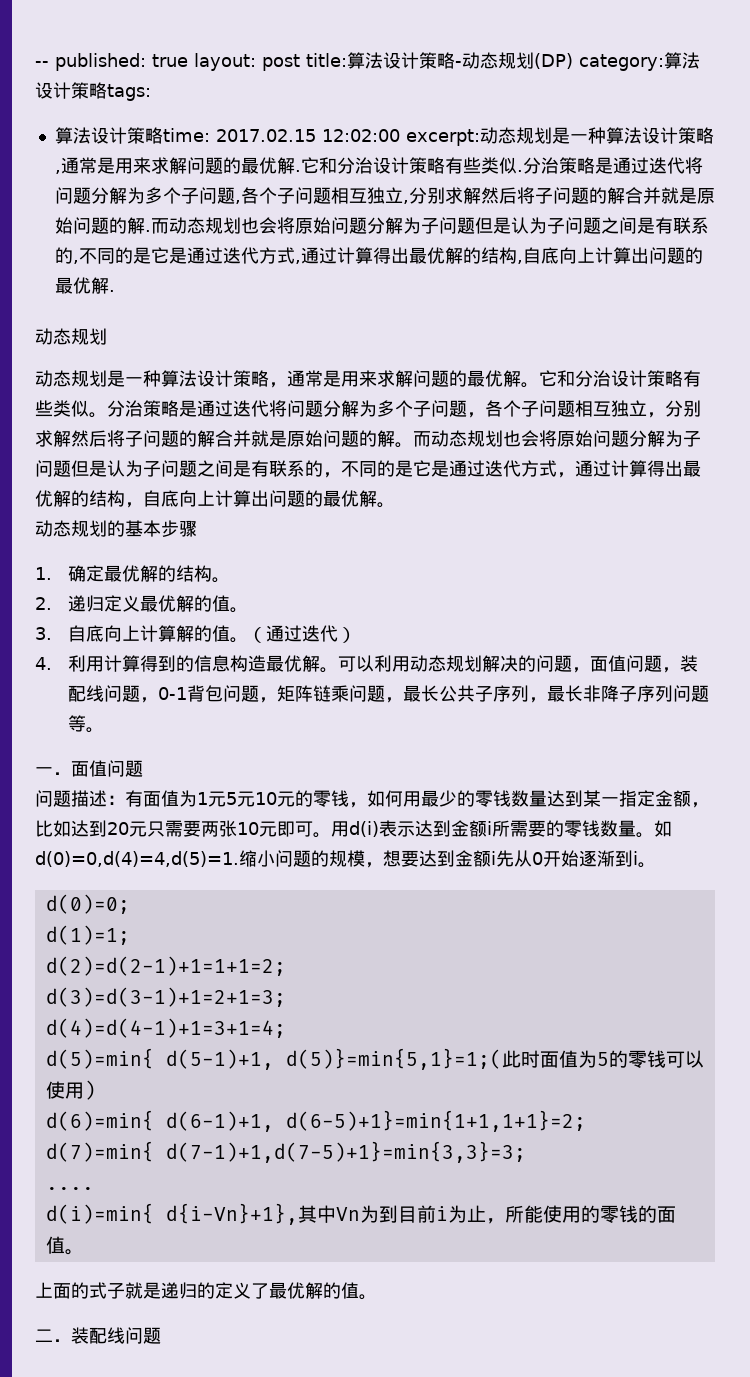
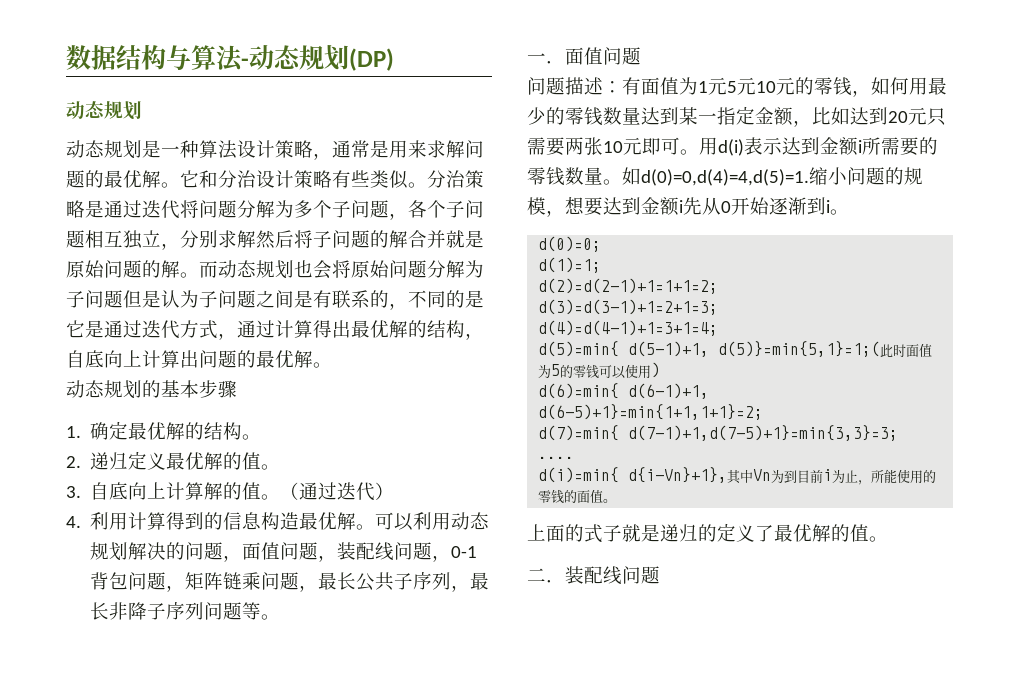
- -- published: true layout: post title:算法设计策略-动态规划(DP) category:算法设计策略tags:
- 算法设计策略time: 2017.02.15 12:02:00 excerpt:动态规划是一种算法设计策略,通常是用来求解问题的最优解.它和分治设计策略有些类似.分治策略是通过迭代将问题分解为多个子问题,各个子问题相互独立,分别求解然后将子问题的解合并就是原始问题的解.而动态规划也会将原始问题分解为子问题但是认为子问题之间是有联系的,不同的是它是通过迭代方式,通过计算得出最优解的结构,自底向上计算出问题的最优解.
+ 数据结构与算法-动态规划(DP)

